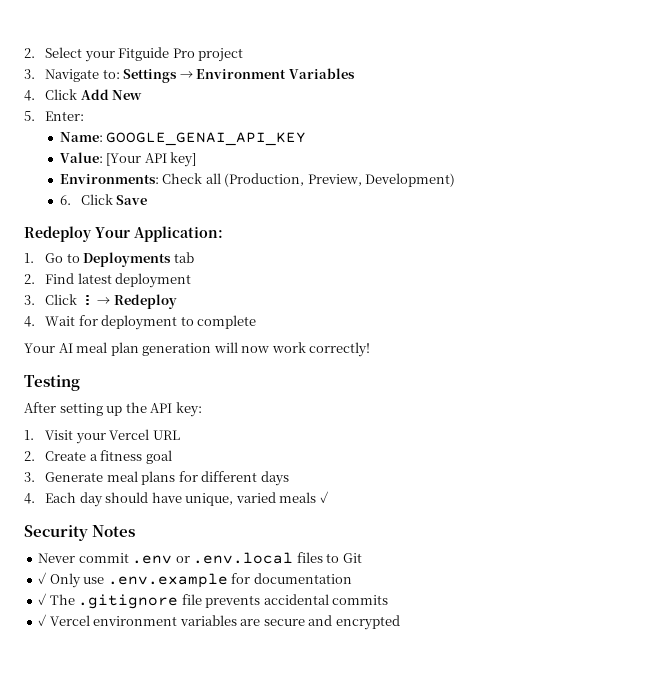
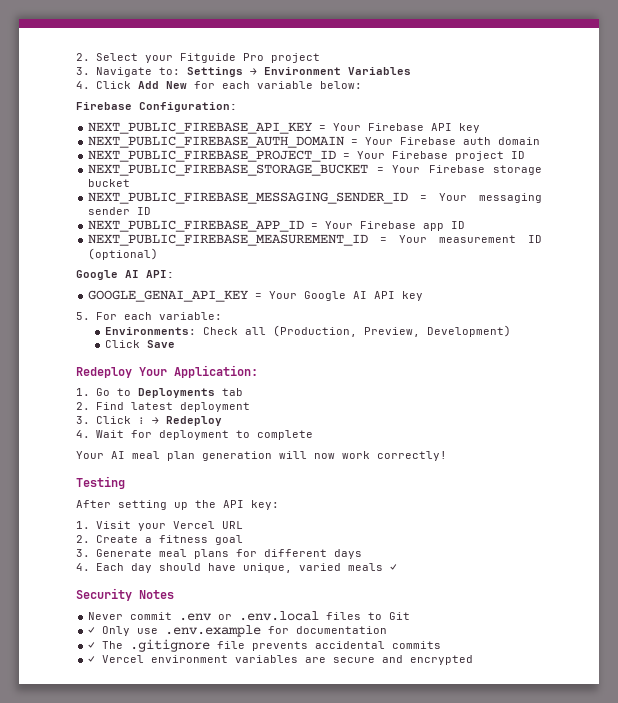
- 4. Click Add New
- 5. Enter:
- Name: GOOGLE_GENAI_API_KEY
- Value: [Your API key]
+ 4. Click Add New for each variable below:
+ Firebase Configuration:
+ NEXT_PUBLIC_FIREBASE_API_KEY = Your Firebase API key
+ NEXT_PUBLIC_FIREBASE_AUTH_DOMAIN = Your Firebase auth domain
+ NEXT_PUBLIC_FIREBASE_PROJECT_ID = Your Firebase project ID
+ NEXT_PUBLIC_FIREBASE_STORAGE_BUCKET = Your Firebase storage bucket
+ NEXT_PUBLIC_FIREBASE_MESSAGING_SENDER_ID = Your messaging sender ID
+ NEXT_PUBLIC_FIREBASE_APP_ID = Your Firebase app ID
+ NEXT_PUBLIC_FIREBASE_MEASUREMENT_ID = Your measurement ID (optional)
+ Google AI API:
+ GOOGLE_GENAI_API_KEY = Your Google AI API key
+ 5. For each variable:
- 6. Click Save
+ Click Save

